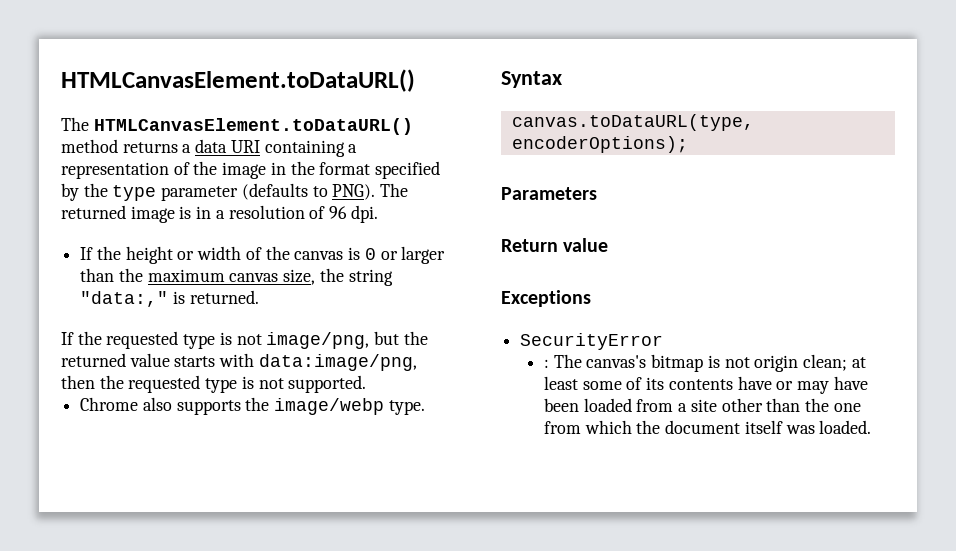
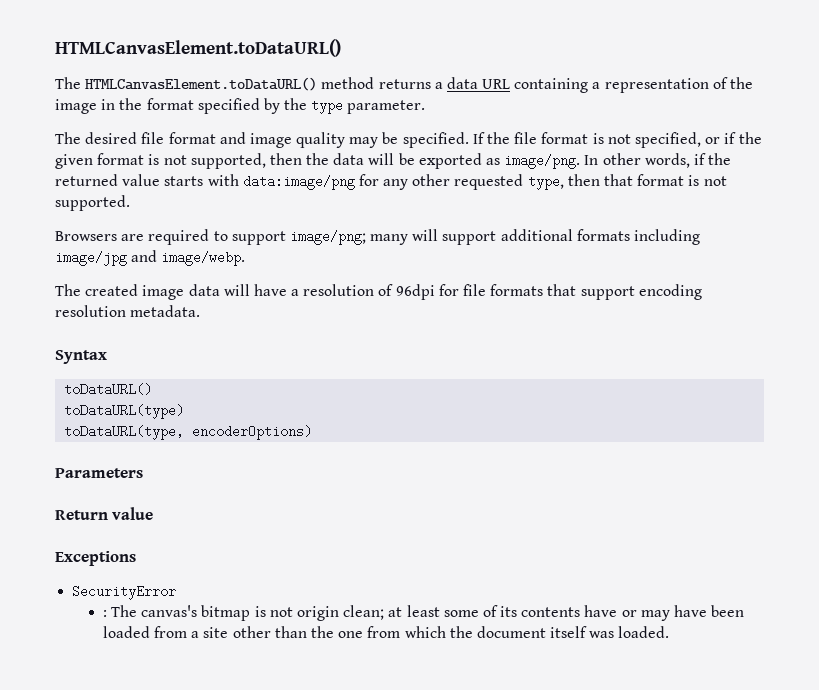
- The HTMLCanvasElement.toDataURL() method returns a data URI containing a representation of the image in the format specified by the type parameter (defaults to PNG). The returned image is in a resolution of 96 dpi.
- If the height or width of the canvas is 0 or larger than the maximum canvas size, the string "data:," is returned.
- If the requested type is not image/png, but the returned value starts with data:image/png, then the requested type is not supported.
- Chrome also supports the image/webp type.
+ The HTMLCanvasElement.toDataURL() method returns a data URL containing a representation of the image in the format specified by the type parameter.
+ The desired file format and image quality may be specified. If the file format is not specified, or if the given format is not supported, then the data will be exported as image/png. In other words, if the returned value starts with data:image/png for any other requested type, then that format is not supported.
+ Browsers are required to support image/png; many will support additional formats including image/jpg and image/webp.
+ The created image data will have a resolution of 96dpi for file formats that support encoding resolution metadata.
  Syntax
- canvas.toDataURL(type, encoderOptions);
+ toDataURL()
+ toDataURL(type)
+ toDataURL(type, encoderOptions)

